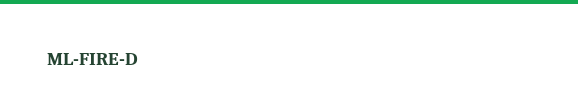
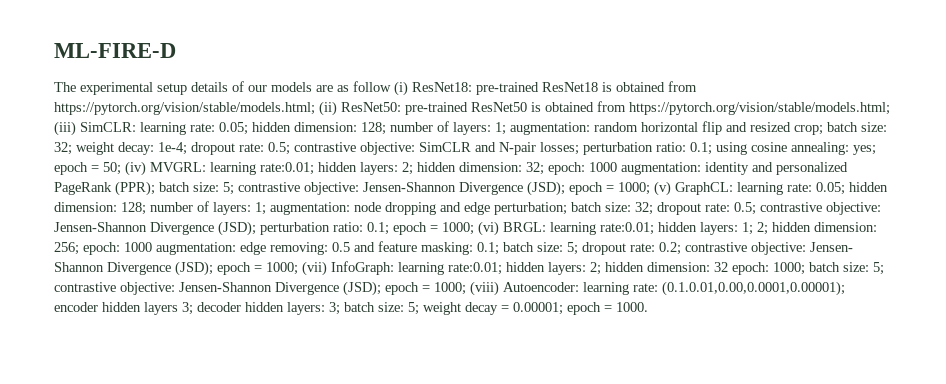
+ The experimental setup details of our models are as follow (i) ResNet18: pre-trained ResNet18 is obtained from https://pytorch.org/vision/stable/models.html; (ii) ResNet50: pre-trained ResNet50 is obtained from https://pytorch.org/vision/stable/models.html; (iii) SimCLR: learning rate: 0.05; hidden dimension: 128; number of layers: 1; augmentation: random horizontal flip and resized crop; batch size: 32; weight decay: 1e-4; dropout rate: 0.5; contrastive objective: SimCLR and N-pair losses; perturbation ratio: 0.1; using cosine annealing: yes; epoch = 50; (iv) MVGRL: learning rate:0.01; hidden layers: 2; hidden dimension: 32; epoch: 1000 augmentation: identity and personalized PageRank (PPR); batch size: 5; contrastive objective: Jensen-Shannon Divergence (JSD); epoch = 1000; (v) GraphCL: learning rate: 0.05; hidden dimension: 128; number of layers: 1; augmentation: node dropping and edge perturbation; batch size: 32; dropout rate: 0.5; contrastive objective: Jensen-Shannon Divergence (JSD); perturbation ratio: 0.1; epoch = 1000; (vi) BRGL: learning rate:0.01; hidden layers: 1; 2; hidden dimension: 256; epoch: 1000 augmentation: edge removing: 0.5 and feature masking: 0.1; batch size: 5; dropout rate: 0.2; contrastive objective: Jensen- Shannon Divergence (JSD); epoch = 1000; (vii) InfoGraph: learning rate:0.01; hidden layers: 2; hidden dimension: 32 epoch: 1000; batch size: 5; contrastive objective: Jensen-Shannon Divergence (JSD); epoch = 1000; (viii) Autoencoder: learning rate: (0.1.0.01,0.00,0.0001,0.00001); encoder hidden layers 3; decoder hidden layers: 3; batch size: 5; weight decay = 0.00001; epoch = 1000.

